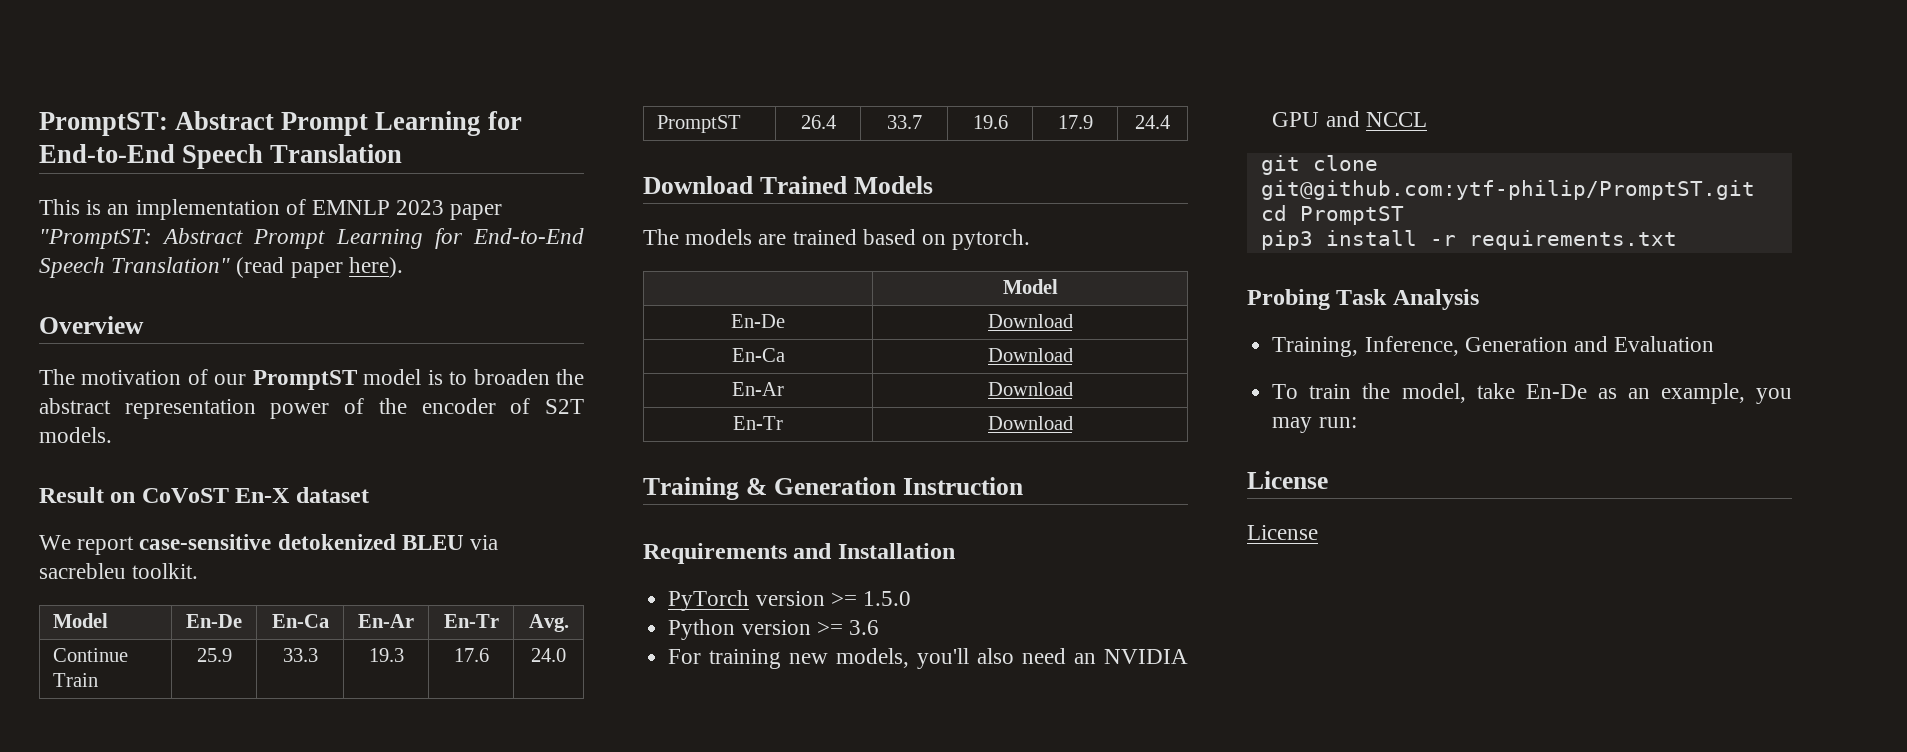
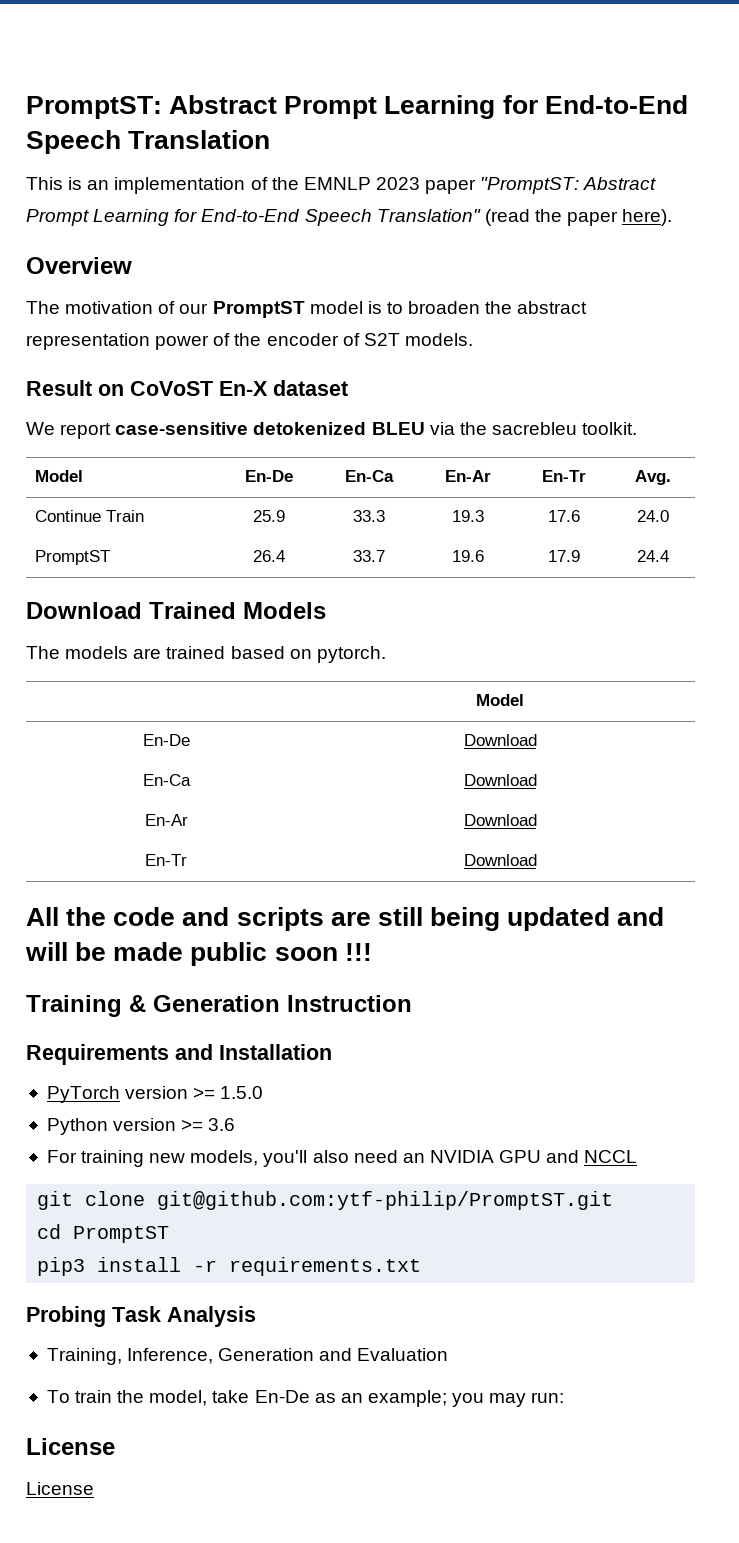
- This is an implementation of EMNLP 2023 paper "PromptST: Abstract Prompt Learning for End-to-End Speech Translation" (read paper here).
+ This is an implementation of the EMNLP 2023 paper "PromptST: Abstract Prompt Learning for End-to-End Speech Translation" (read the paper here).
- We report case-sensitive detokenized BLEU via sacrebleu toolkit.
+ We report case-sensitive detokenized BLEU via the sacrebleu toolkit.
+ All the code and scripts are still being updated and will be made public soon !!!
- To train the model, take En-De as an example, you may run:
+ To train the model, take En-De as an example; you may run:

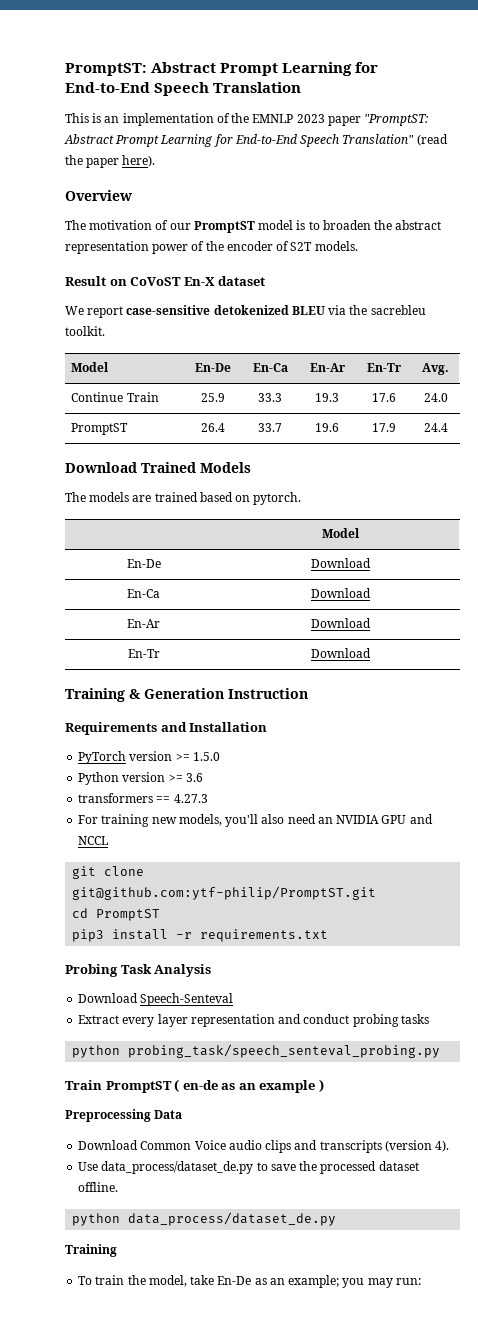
- All the code and scripts are still being updated and will be made public soon !!!
+ transformers == 4.27.3
- Training, Inference, Generation and Evaluation
+ Download Speech-Senteval
+ Extract every layer representation and conduct probing tasks
+ python probing_task/speech_senteval_probing.py
+ Train PromptST ( en-de as an example )
+ Preprocessing Data
+ Download Common Voice audio clips and transcripts (version 4).
+ Use data_process/dataset_de.py to save the processed dataset offline.
+ python data_process/dataset_de.py
+ Training
  To train the model, take En-De as an example; you may run:
- License
- License

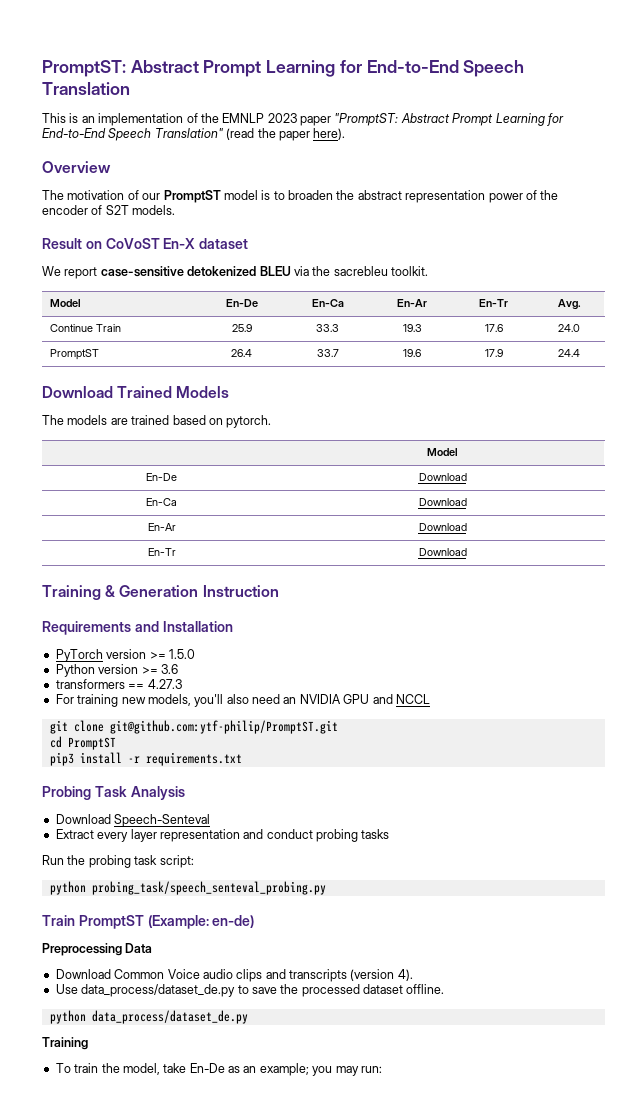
+ Run the probing task script:
- Train PromptST ( en-de as an example )
+ Train PromptST (Example: en-de)

